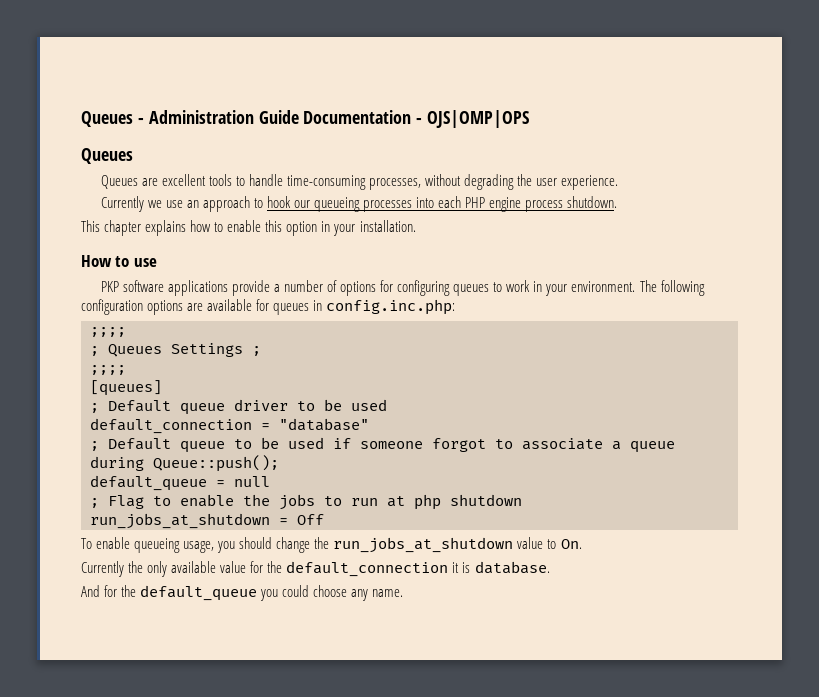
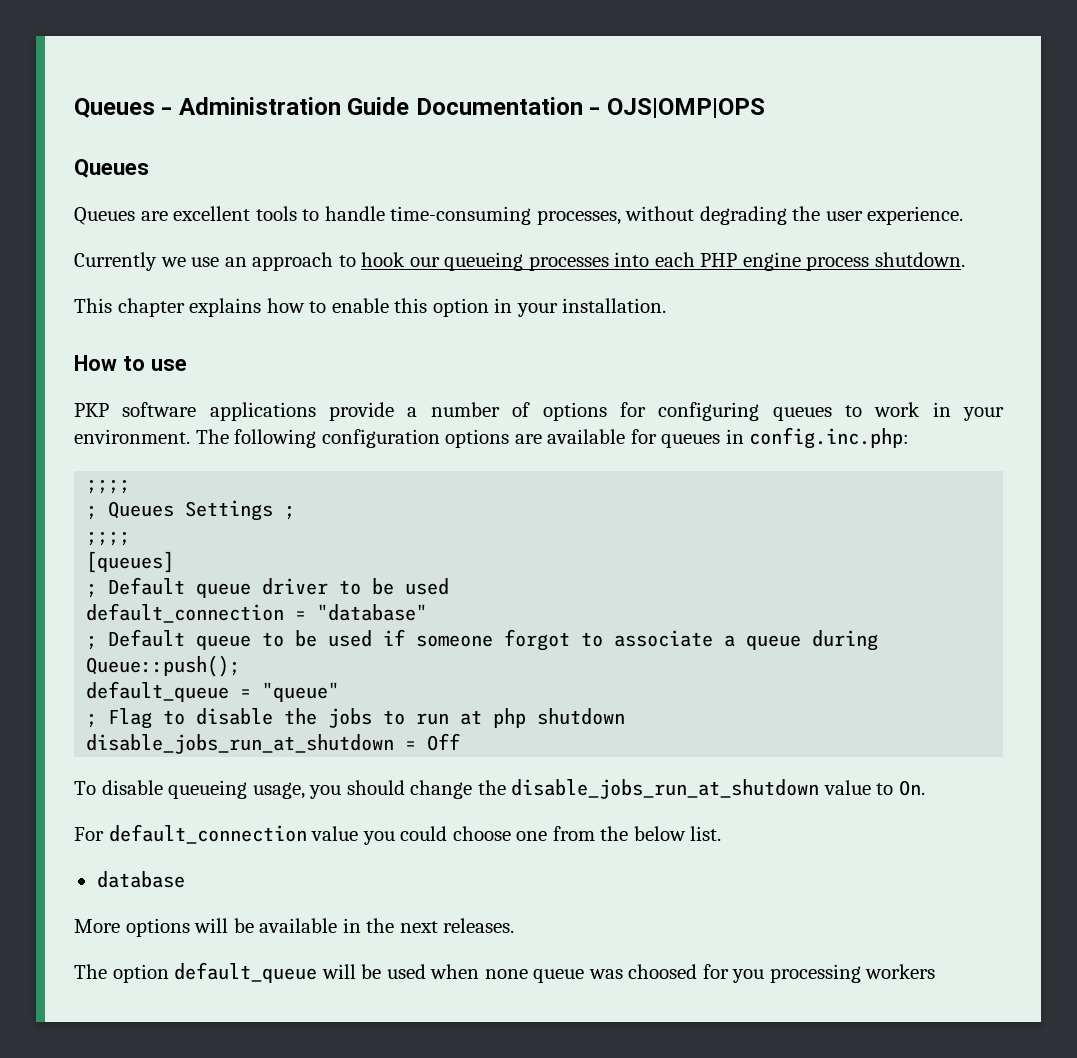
- default_queue = null
+ default_queue = "queue"
- ; Flag to enable the jobs to run at php shutdown
+ ; Flag to disable the jobs to run at php shutdown
- run_jobs_at_shutdown = Off
+ disable_jobs_run_at_shutdown = Off
- To enable queueing usage, you should change the run_jobs_at_shutdown value to On.
+ To disable queueing usage, you should change the disable_jobs_run_at_shutdown value to On.
- Currently the only available value for the default_connection it is database.
- And for the default_queue you could choose any name.
+ For default_connection value you could choose one from the below list.
+ database
+ More options will be available in the next releases.
+ The option default_queue will be used when none queue was choosed for you processing workers

